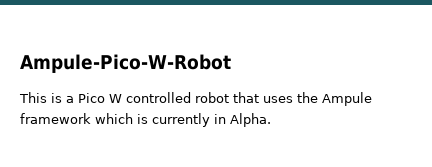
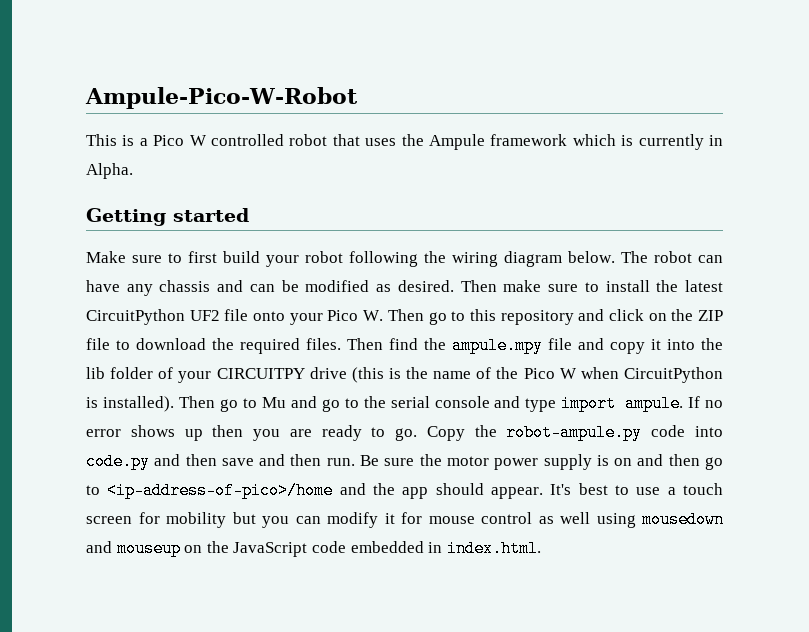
+ Getting started
+ Make sure to first build your robot following the wiring diagram below. The robot can have any chassis and can be modified as desired. Then make sure to install the latest CircuitPython UF2 file onto your Pico W. Then go to this repository and click on the ZIP file to download the required files. Then find the ampule.mpy file and copy it into the lib folder of your CIRCUITPY drive (this is the name of the Pico W when CircuitPython is installed). Then go to Mu and go to the serial console and type import ampule. If no error shows up then you are ready to go. Copy the robot-ampule.py code into code.py and then save and then run. Be sure the motor power supply is on and then go to <ip-address-of-pico>/home and the app should appear. It's best to use a touch screen for mobility but you can modify it for mouse control as well using mousedown and mouseup on the JavaScript code embedded in index.html.

